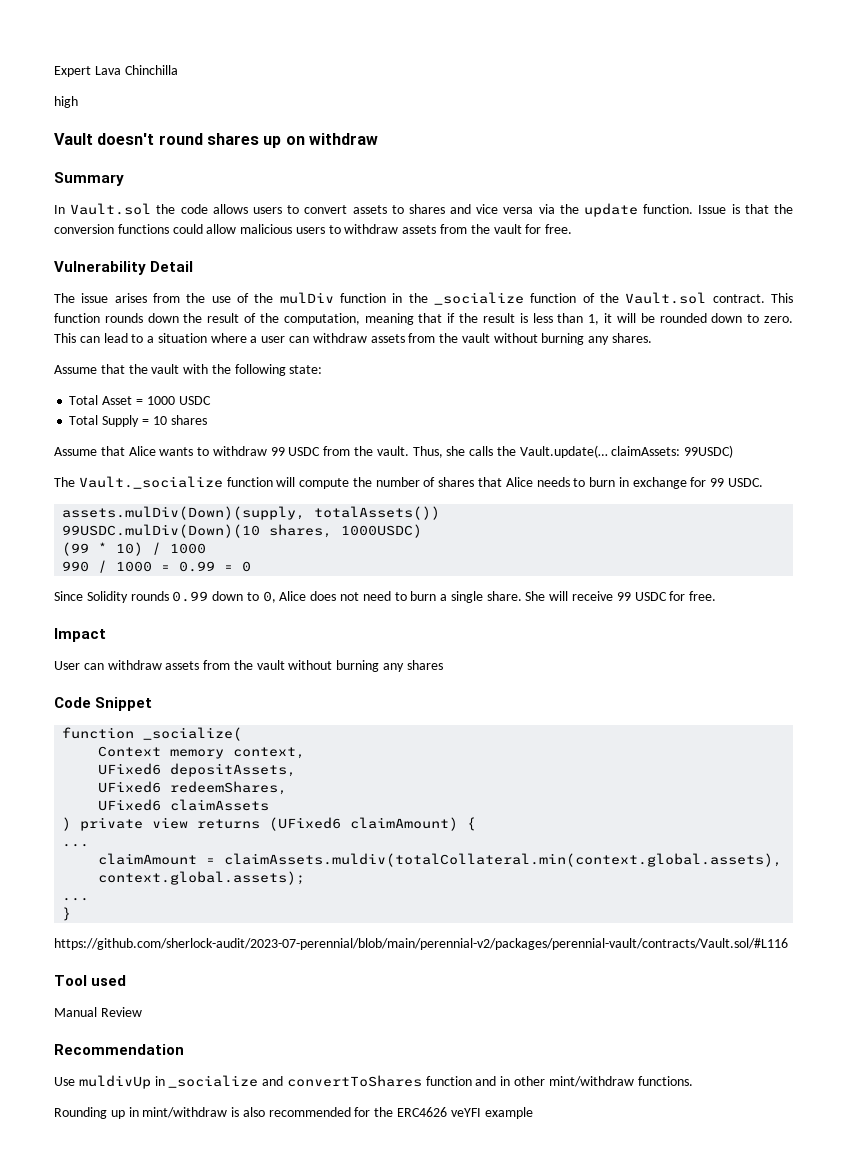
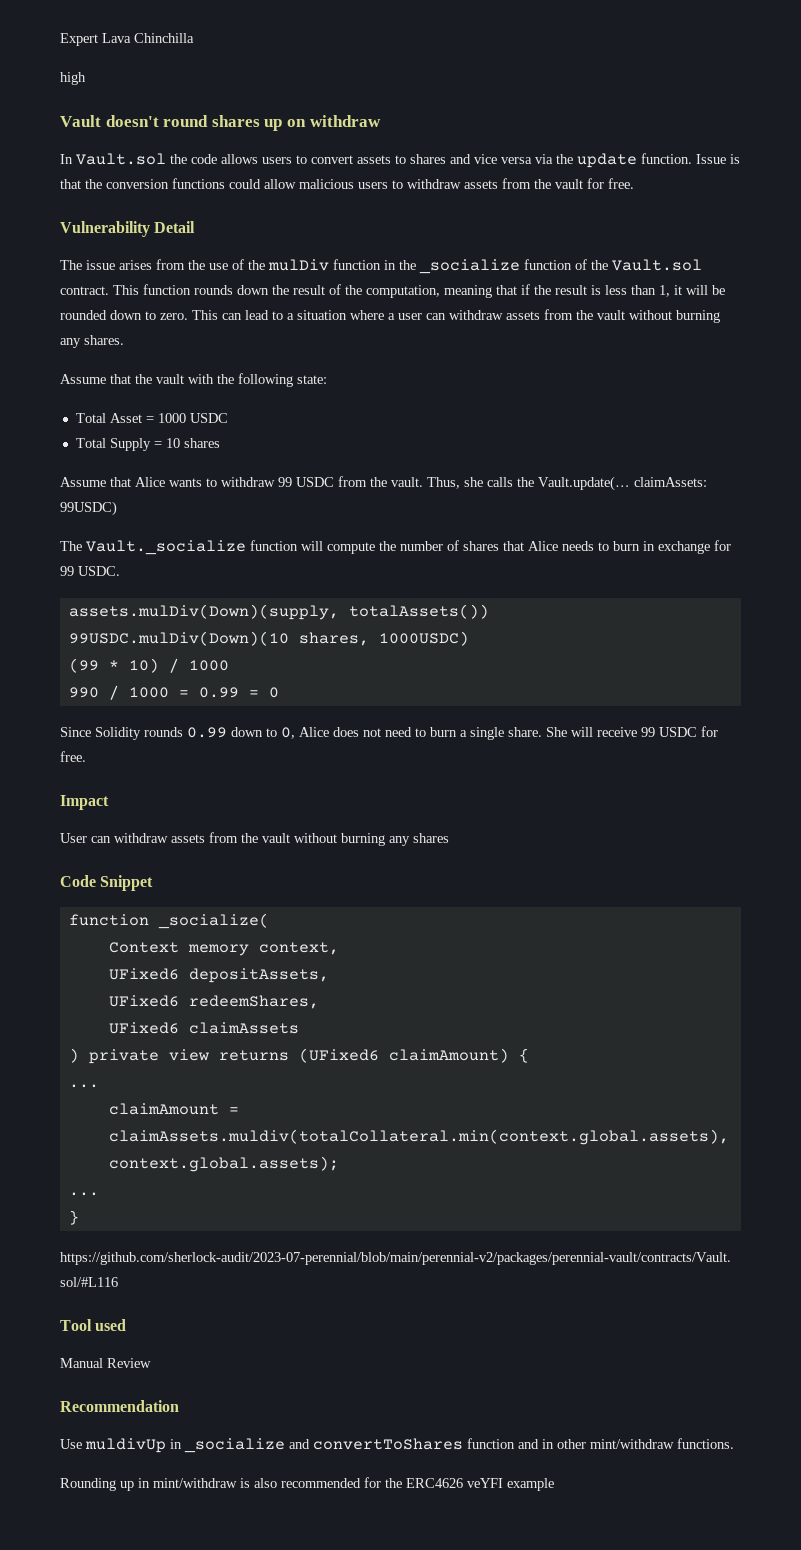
- Summary

